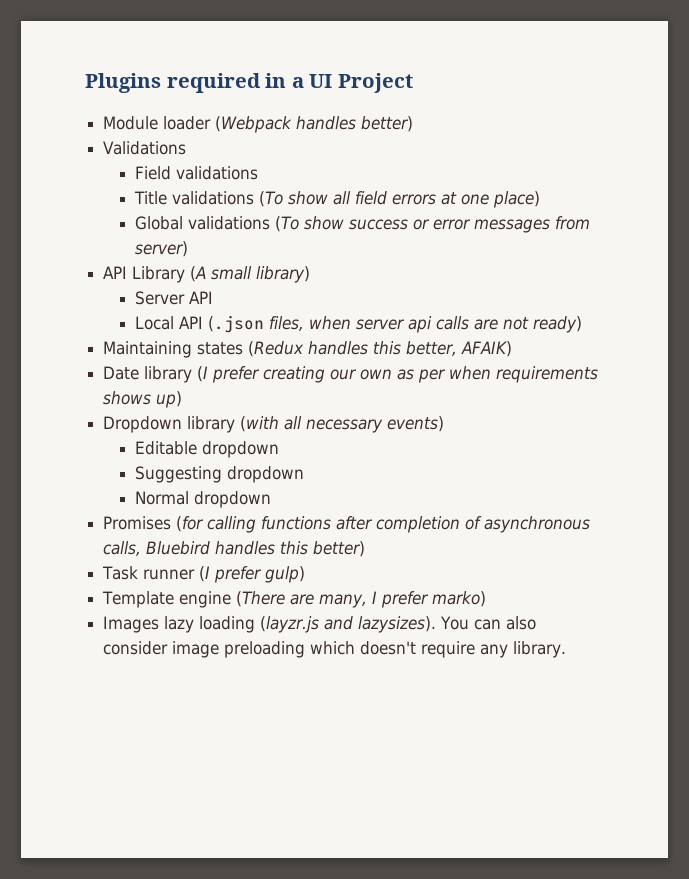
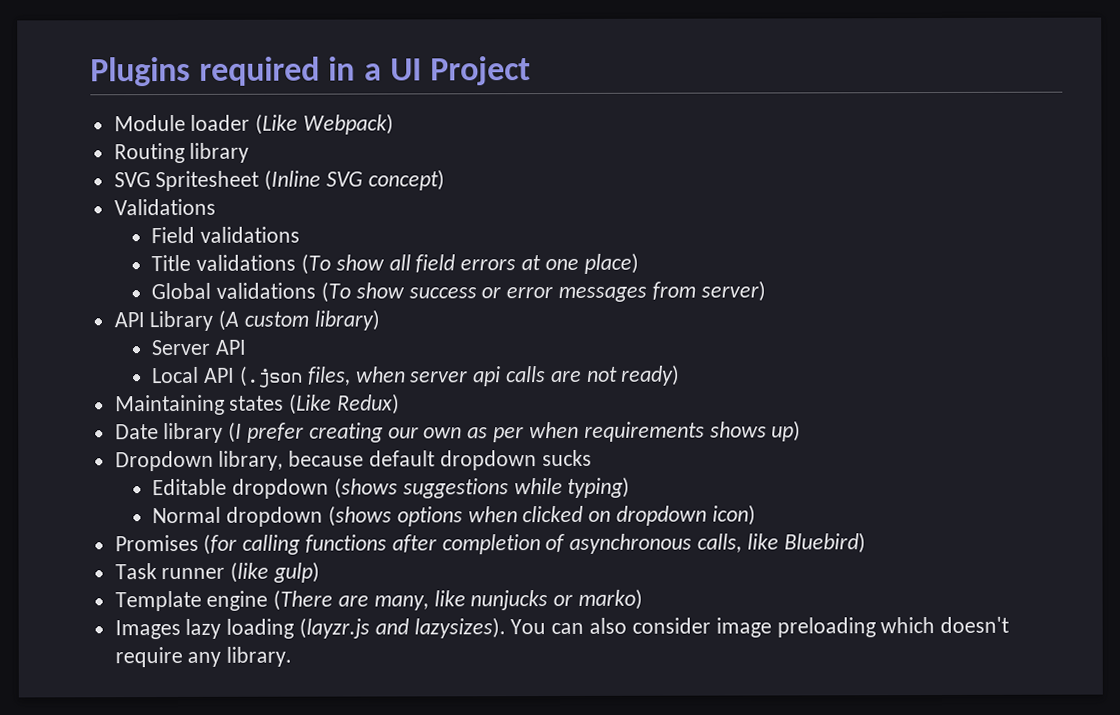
- Module loader (Webpack handles better)
+ Module loader (Like Webpack)
+ Routing library
+ SVG Spritesheet (Inline SVG concept)
- API Library (A small library)
+ API Library (A custom library)
- Maintaining states (Redux handles this better, AFAIK)
+ Maintaining states (Like Redux)
- Dropdown library (with all necessary events)
- Editable dropdown
- Suggesting dropdown
- Normal dropdown
+ Dropdown library, because default dropdown sucks
+ Editable dropdown (shows suggestions while typing)
+ Normal dropdown (shows options when clicked on dropdown icon)
- Promises (for calling functions after completion of asynchronous calls, Bluebird handles this better)
+ Promises (for calling functions after completion of asynchronous calls, like Bluebird)
- Task runner (I prefer gulp)
+ Task runner (like gulp)
- Template engine (There are many, I prefer marko)
+ Template engine (There are many, like nunjucks or marko)

